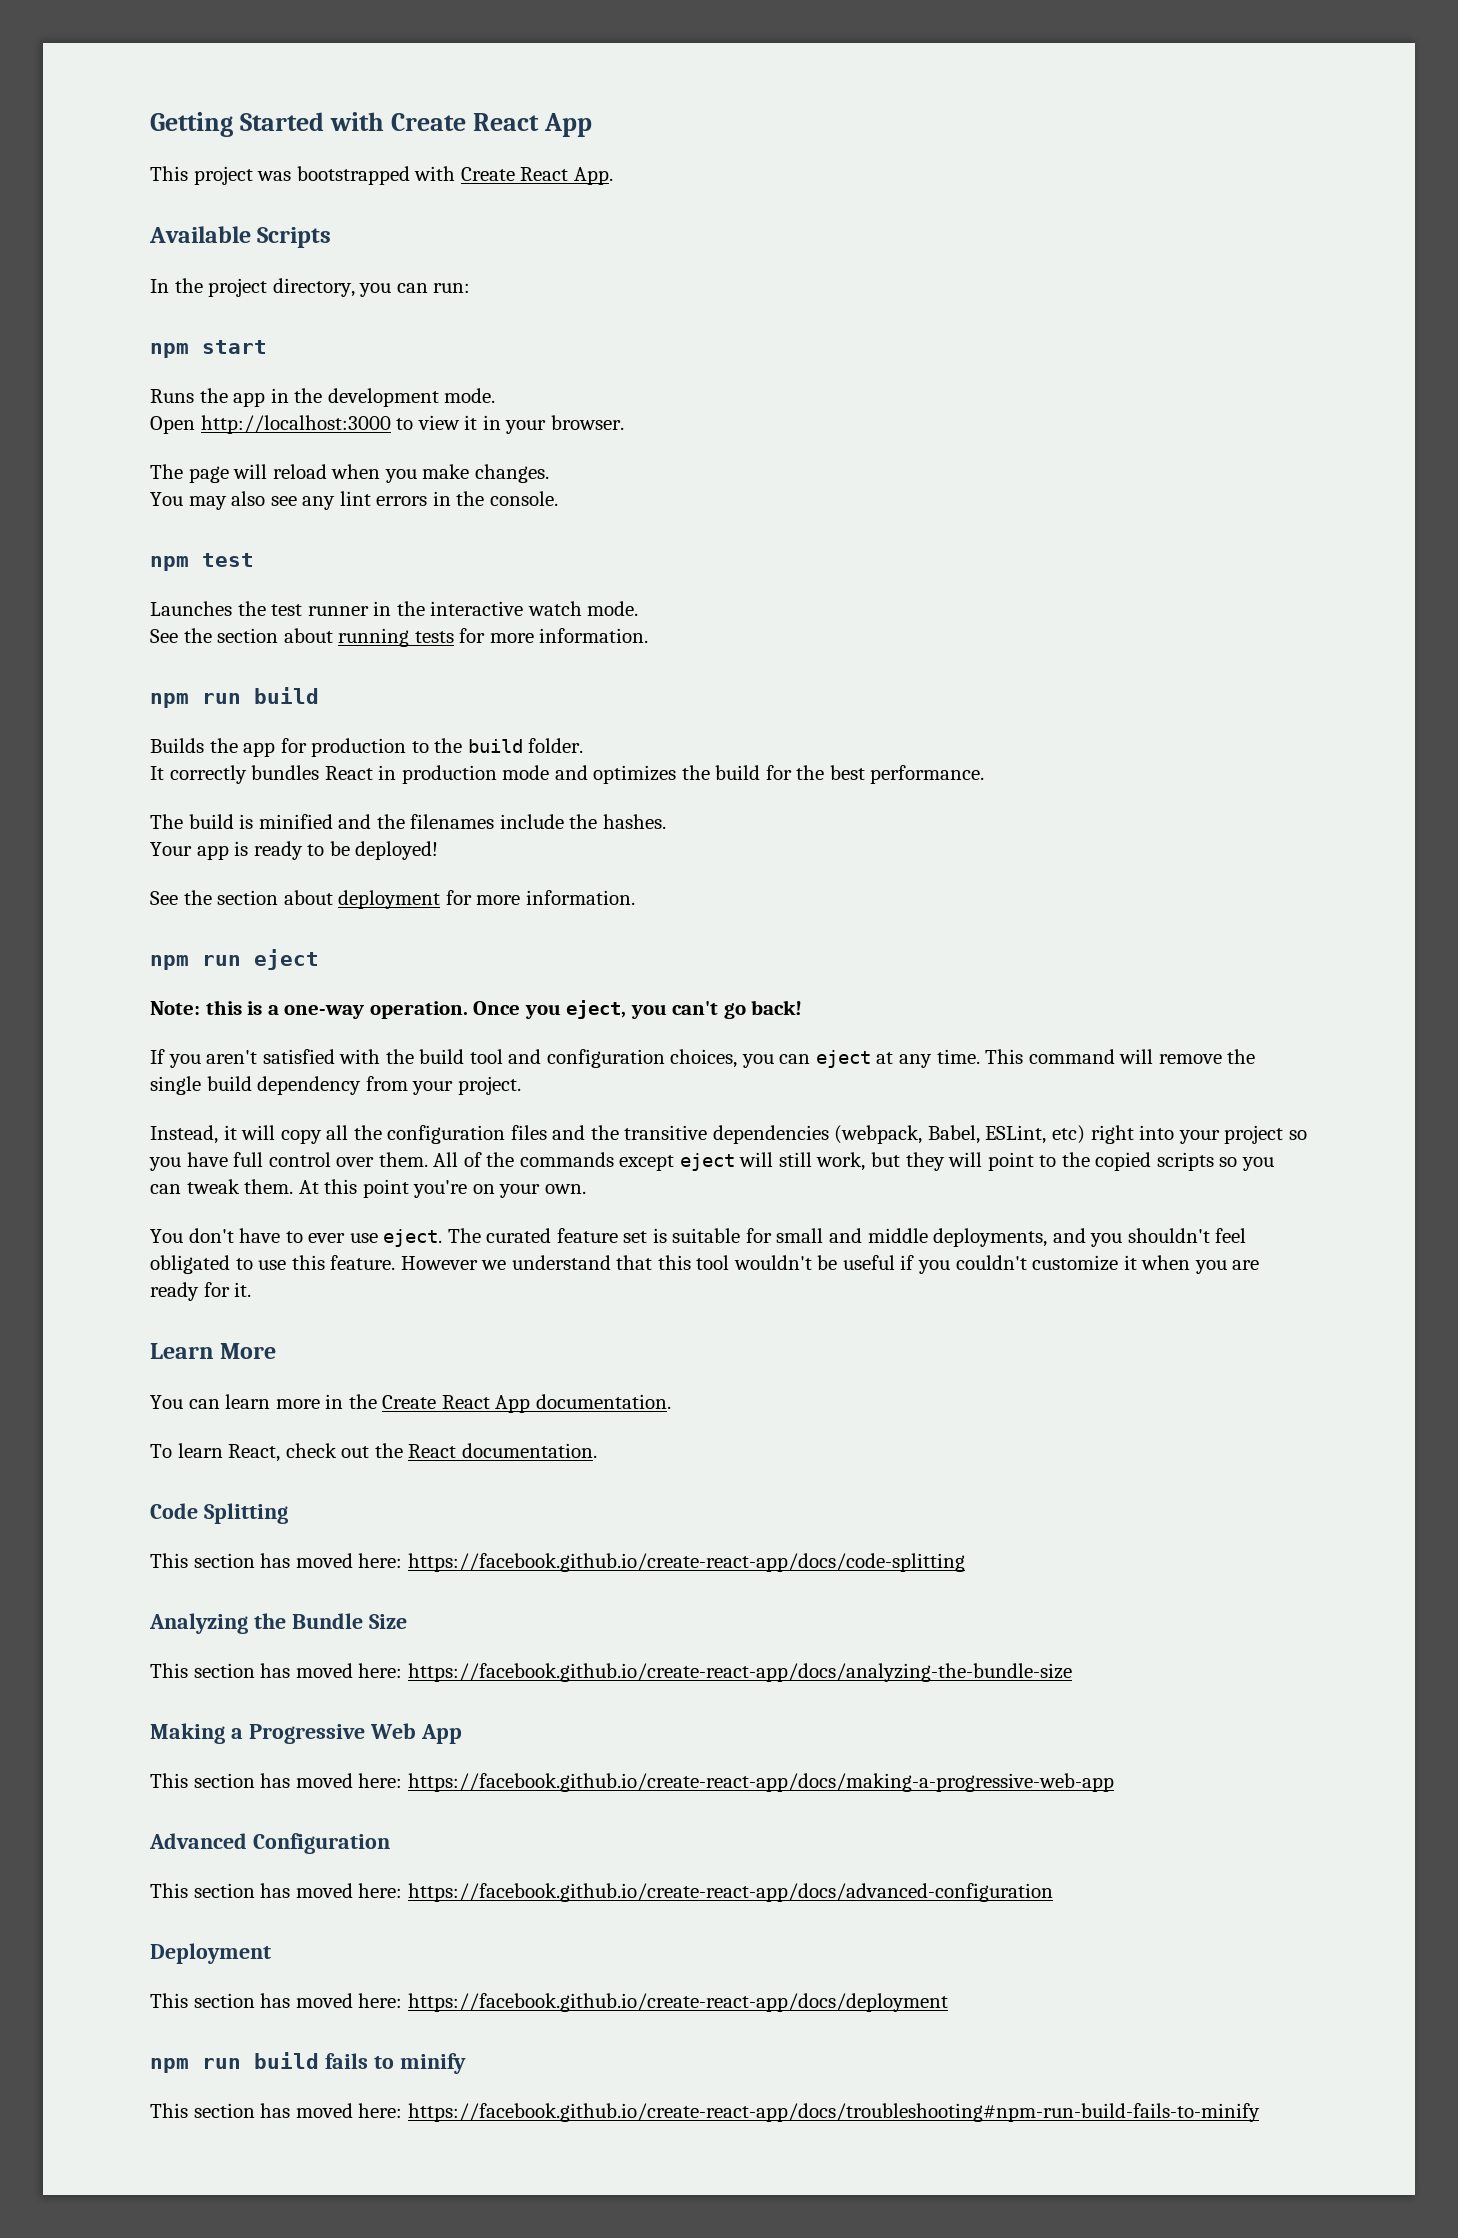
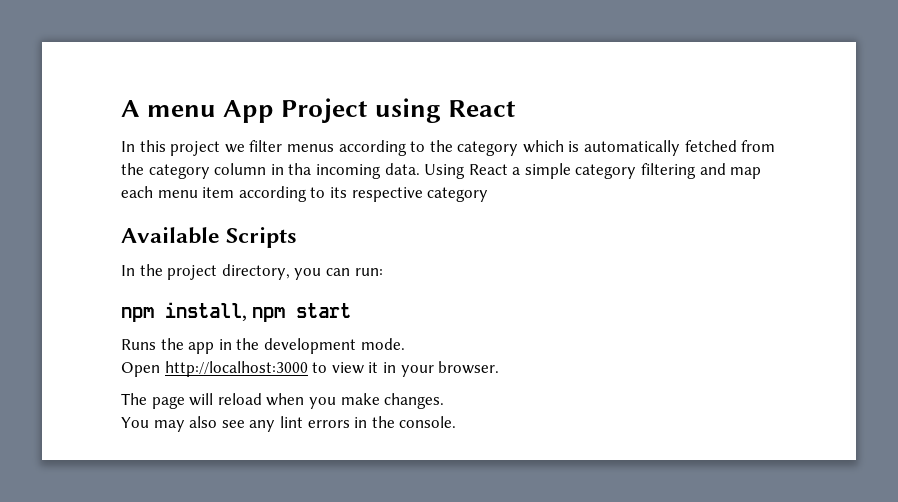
- Getting Started with Create React App
- This project was bootstrapped with Create React App.
+ A menu App Project using React
+ In this project we filter menus according to the category which is automatically fetched from the category column in tha incoming data. Using React a simple category filtering and map each menu item according to its respective category
- npm start
+ npm install, npm start
- npm test
- Launches the test runner in the interactive watch mode.
- See the section about running tests for more information.
- npm run build
- Builds the app for production to the build folder.
- It correctly bundles React in production mode and optimizes the build for the best performance.
- The build is minified and the filenames include the hashes.
- Your app is ready to be deployed!
- See the section about deployment for more information.
- npm run eject
- Note: this is a one-way operation. Once you eject, you can't go back!
- If you aren't satisfied with the build tool and configuration choices, you can eject at any time. This command will remove the single build dependency from your project.
- Instead, it will copy all the configuration files and the transitive dependencies (webpack, Babel, ESLint, etc) right into your project so you have full control over them. All of the commands except eject will still work, but they will point to the copied scripts so you can tweak them. At this point you're on your own.
- You don't have to ever use eject. The curated feature set is suitable for small and middle deployments, and you shouldn't feel obligated to use this feature. However we understand that this tool wouldn't be useful if you couldn't customize it when you are ready for it.
- Learn More
- You can learn more in the Create React App documentation.
- To learn React, check out the React documentation.
- Code Splitting
- This section has moved here: https://facebook.github.io/create-react-app/docs/code-splitting
- Analyzing the Bundle Size
- This section has moved here: https://facebook.github.io/create-react-app/docs/analyzing-the-bundle-size
- Making a Progressive Web App
- This section has moved here: https://facebook.github.io/create-react-app/docs/making-a-progressive-web-app
- Advanced Configuration
- This section has moved here: https://facebook.github.io/create-react-app/docs/advanced-configuration
- Deployment
- This section has moved here: https://facebook.github.io/create-react-app/docs/deployment
- npm run build fails to minify
- This section has moved here: https://facebook.github.io/create-react-app/docs/troubleshooting#npm-run-build-fails-to-minify

